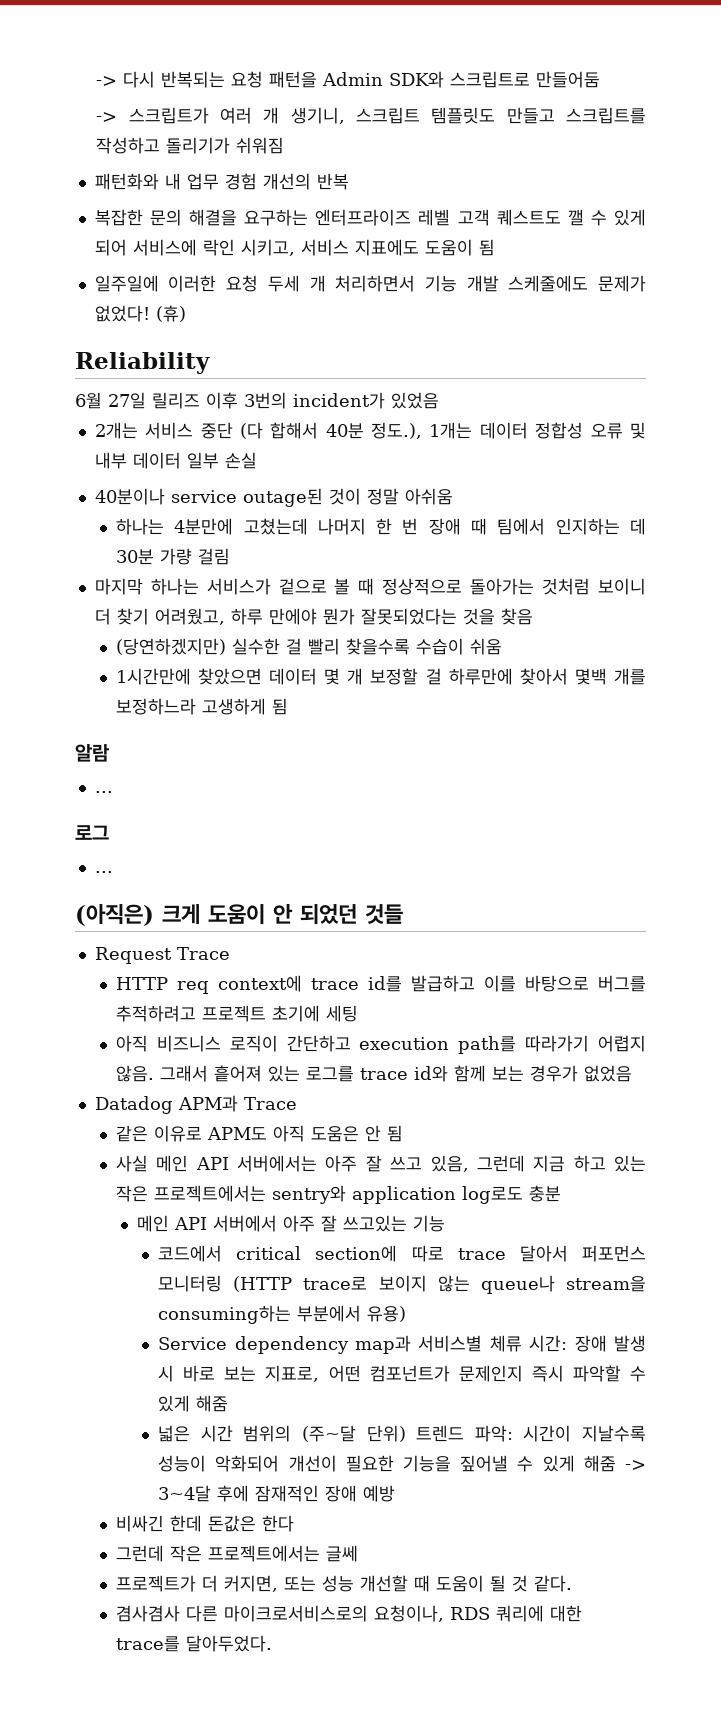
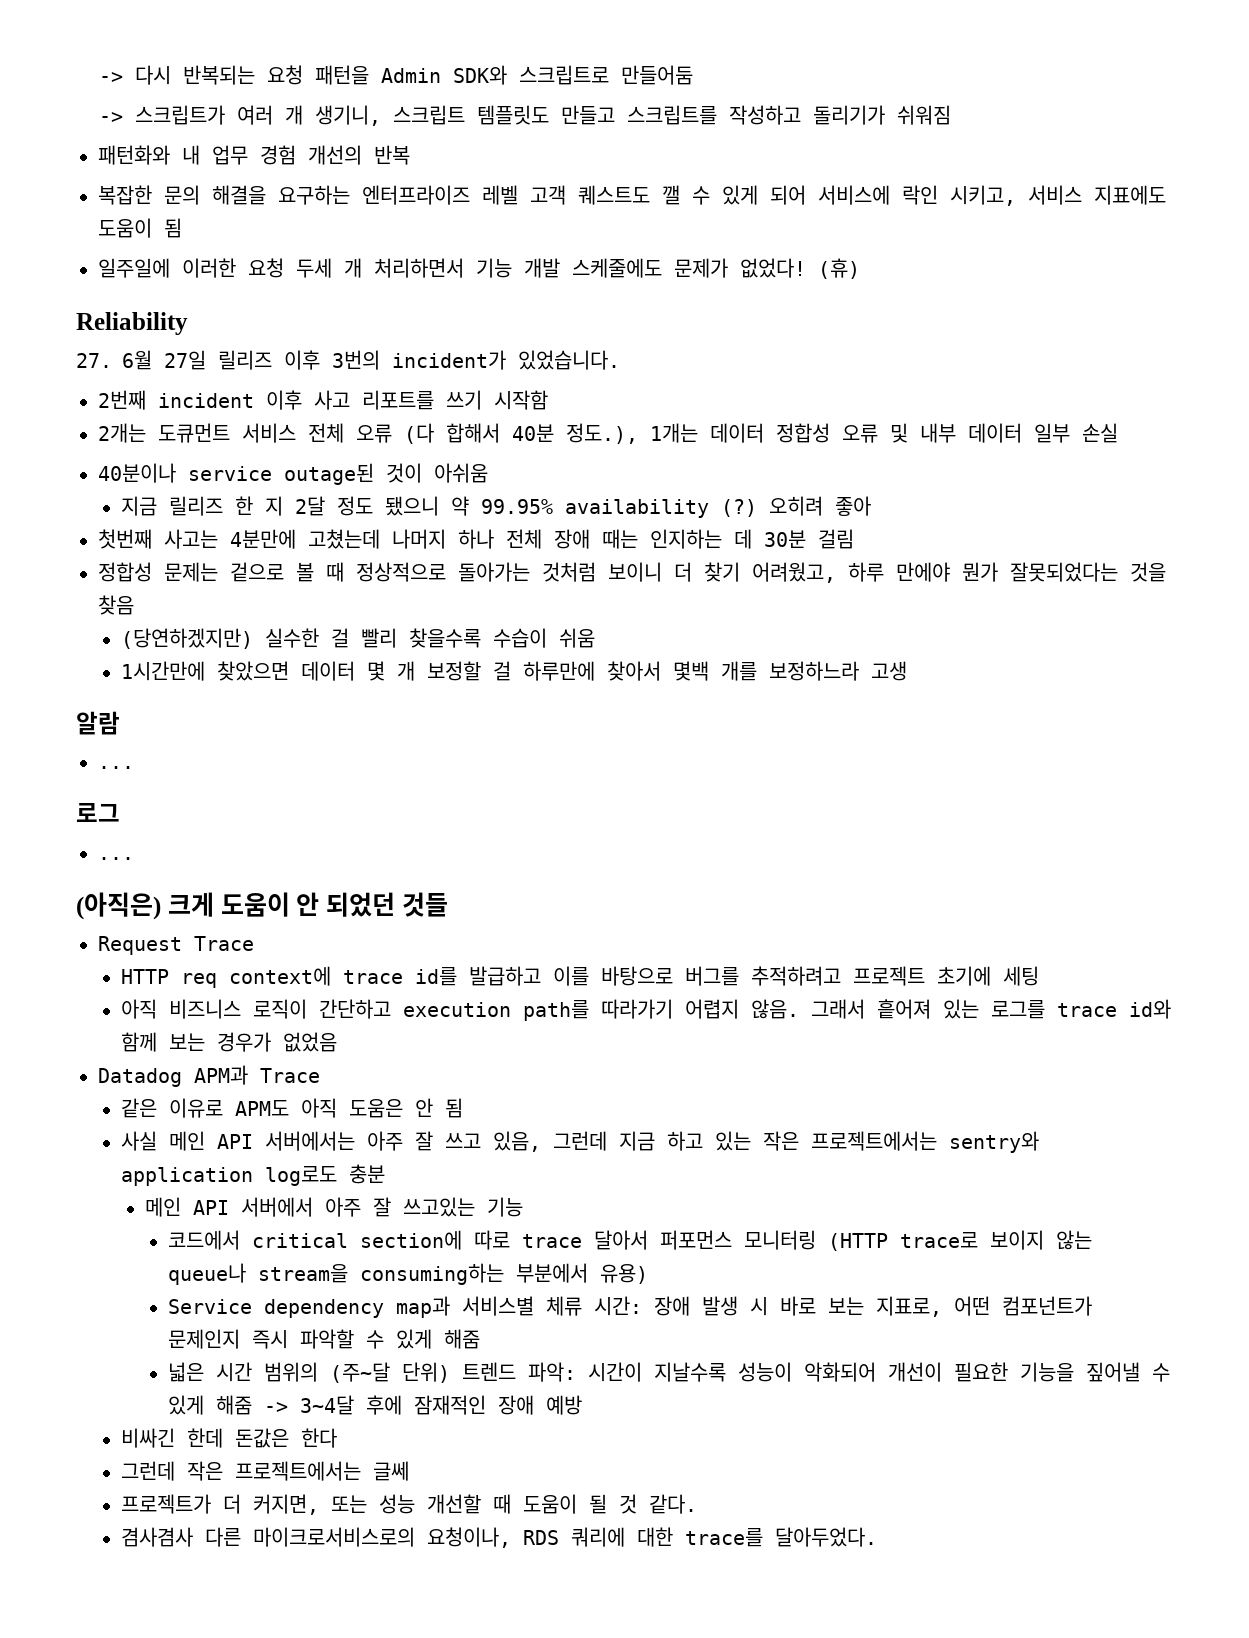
- 6월 27일 릴리즈 이후 3번의 incident가 있었음
- 2개는 서비스 중단 (다 합해서 40분 정도.), 1개는 데이터 정합성 오류 및 내부 데이터 일부 손실
+ 27. 6월 27일 릴리즈 이후 3번의 incident가 있었습니다.
+ 2번째 incident 이후 사고 리포트를 쓰기 시작함
+ 2개는 도큐먼트 서비스 전체 오류 (다 합해서 40분 정도.), 1개는 데이터 정합성 오류 및 내부 데이터 일부 손실
- 40분이나 service outage된 것이 정말 아쉬움
+ 40분이나 service outage된 것이 아쉬움
- 하나는 4분만에 고쳤는데 나머지 한 번 장애 때 팀에서 인지하는 데 30분 가량 걸림
+ 지금 릴리즈 한 지 2달 정도 됐으니 약 99.95% availability (?) 오히려 좋아
+ 첫번째 사고는 4분만에 고쳤는데 나머지 하나 전체 장애 때는 인지하는 데 30분 걸림
- 마지막 하나는 서비스가 겉으로 볼 때 정상적으로 돌아가는 것처럼 보이니 더 찾기 어려웠고, 하루 만에야 뭔가 잘못되었다는 것을 찾음
+ 정합성 문제는 겉으로 볼 때 정상적으로 돌아가는 것처럼 보이니 더 찾기 어려웠고, 하루 만에야 뭔가 잘못되었다는 것을 찾음
- 1시간만에 찾았으면 데이터 몇 개 보정할 걸 하루만에 찾아서 몇백 개를 보정하느라 고생하게 됨
+ 1시간만에 찾았으면 데이터 몇 개 보정할 걸 하루만에 찾아서 몇백 개를 보정하느라 고생

